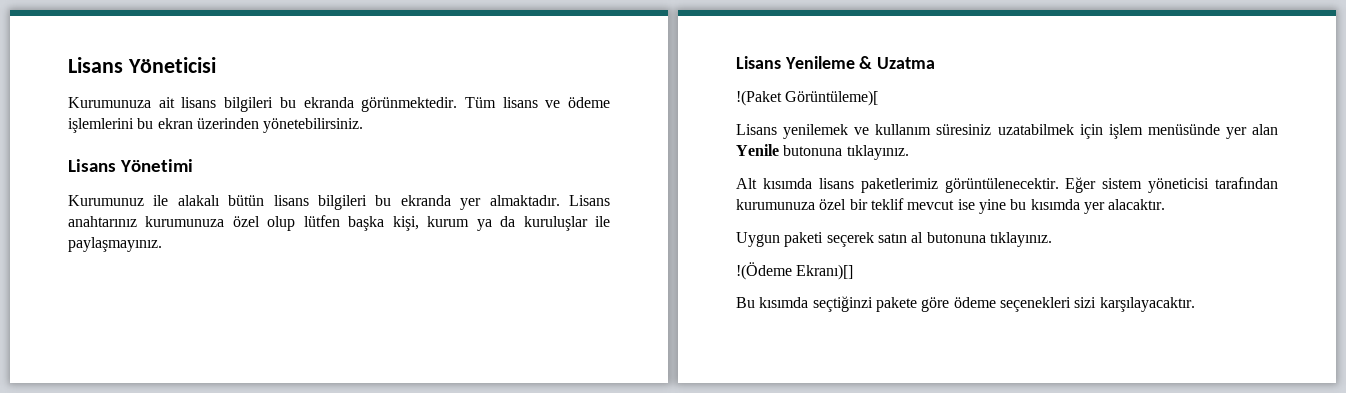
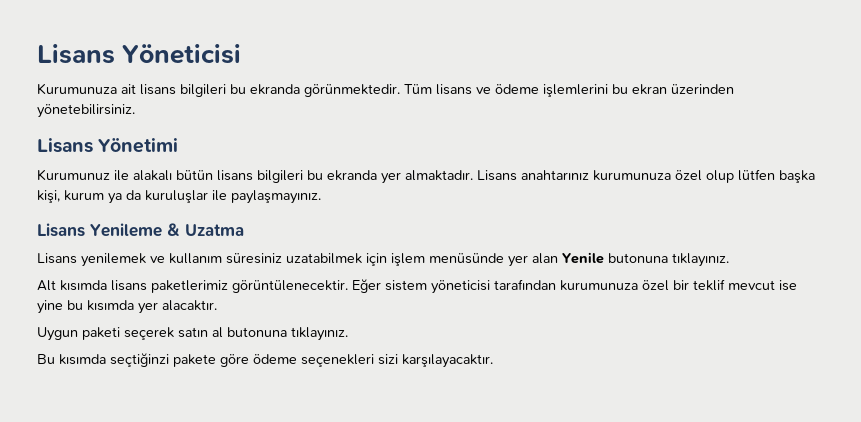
- !(Paket Görüntüleme)[
- !(Ödeme Ekranı)[]

